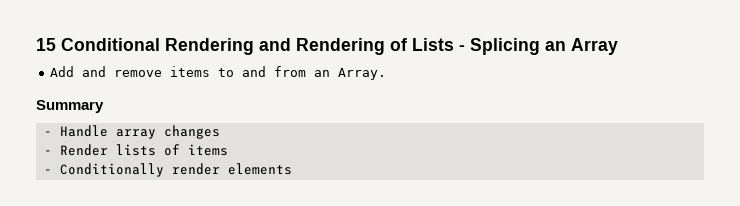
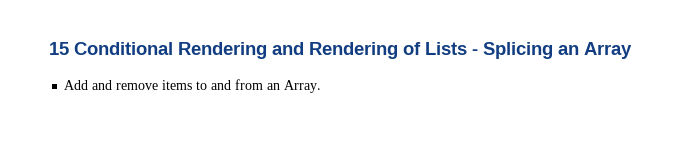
- Summary
- - Handle array changes
- - Render lists of items
- - Conditionally render elements

